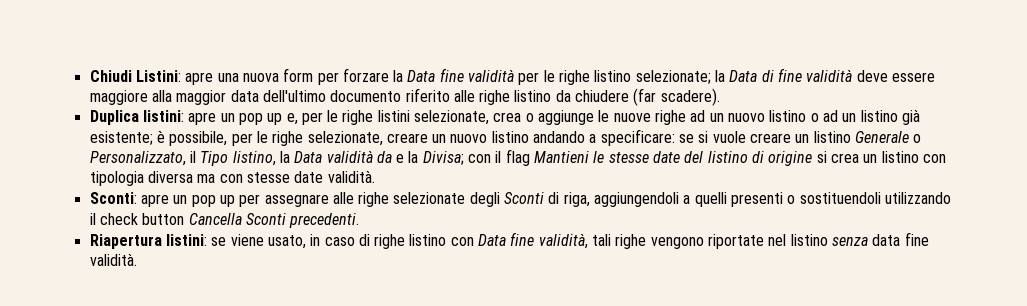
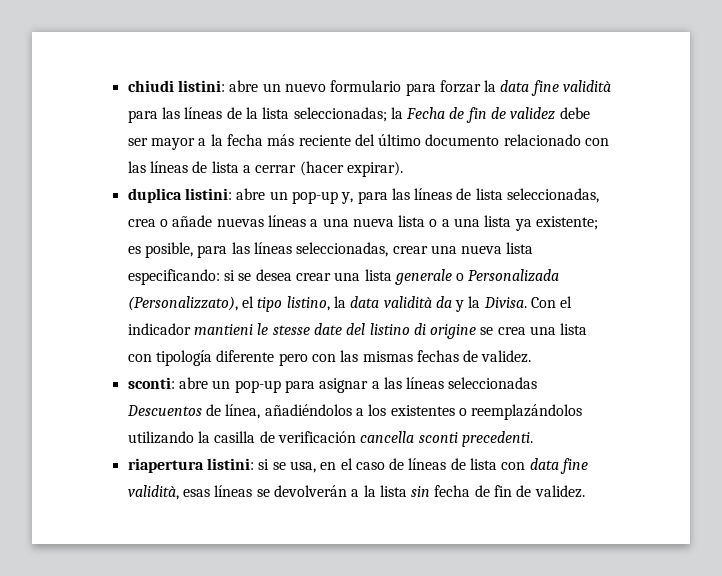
- Chiudi Listini: apre una nuova form per forzare la Data fine validità per le righe listino selezionate; la Data di fine validità deve essere maggiore alla maggior data dell'ultimo documento riferito alle righe listino da chiudere (far scadere).
- Duplica listini: apre un pop up e, per le righe listini selezionate, crea o aggiunge le nuove righe ad un nuovo listino o ad un listino già esistente; è possibile, per le righe selezionate, creare un nuovo listino andando a specificare: se si vuole creare un listino Generale o Personalizzato, il Tipo listino, la Data validità da e la Divisa; con il flag Mantieni le stesse date del listino di origine si crea un listino con tipologia diversa ma con stesse date validità.
- Sconti: apre un pop up per assegnare alle righe selezionate degli Sconti di riga, aggiungendoli a quelli presenti o sostituendoli utilizzando il check button Cancella Sconti precedenti.
- Riapertura listini: se viene usato, in caso di righe listino con Data fine validità, tali righe vengono riportate nel listino senza data fine validità.
+ chiudi listini: abre un nuevo formulario para forzar la data fine validità para las líneas de la lista seleccionadas; la Fecha de fin de validez debe ser mayor a la fecha más reciente del último documento relacionado con las líneas de lista a cerrar (hacer expirar).
+ duplica listini: abre un pop-up y, para las líneas de lista seleccionadas, crea o añade nuevas líneas a una nueva lista o a una lista ya existente; es posible, para las líneas seleccionadas, crear una nueva lista especificando: si se desea crear una lista generale o Personalizada (Personalizzato), el tipo listino, la data validità da y la Divisa. Con el indicador mantieni le stesse date del listino di origine se crea una lista con tipología diferente pero con las mismas fechas de validez.
+ sconti: abre un pop-up para asignar a las líneas seleccionadas Descuentos de línea, añadiéndolos a los existentes o reemplazándolos utilizando la casilla de verificación cancella sconti precedenti.
+ riapertura listini: si se usa, en el caso de líneas de lista con data fine validità, esas líneas se devolverán a la lista sin fecha de fin de validez.

